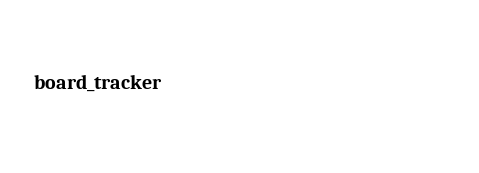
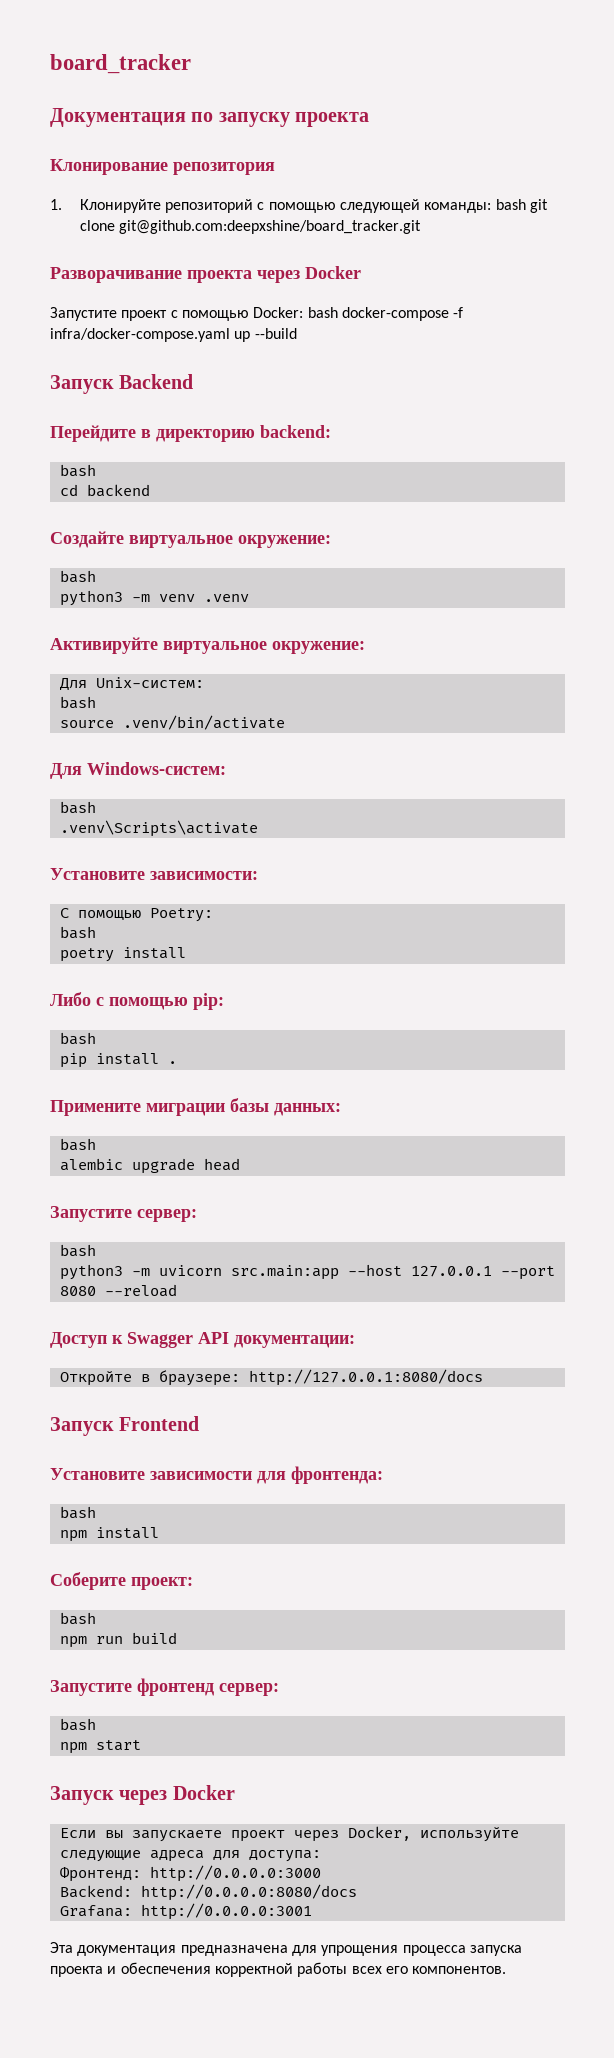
+ Документация по запуску проекта
+ Клонирование репозитория
+ 1. Клонируйте репозиторий с помощью следующей команды: bash git clone git@github.com:deepxshine/board_tracker.git
+ Разворачивание проекта через Docker
+ Запустите проект с помощью Docker: bash docker-compose -f infra/docker-compose.yaml up --build
+ Запуск Backend
+ Перейдите в директорию backend:
+ bash
+ cd backend
+ Создайте виртуальное окружение:
+ bash
+ python3 -m venv .venv
+ Активируйте виртуальное окружение:
+ Для Unix-систем:
+ bash
+ source .venv/bin/activate
+ Для Windows-систем:
+ bash
+ .venv\Scripts\activate
+ Установите зависимости:
+ С помощью Poetry:
+ bash
+ poetry install
+ Либо с помощью pip:
+ bash
+ pip install .
+ Примените миграции базы данных:
+ bash
+ alembic upgrade head
+ Запустите сервер:
+ bash
+ python3 -m uvicorn src.main:app --host 127.0.0.1 --port 8080 --reload
+ Доступ к Swagger API документации:
+ Откройте в браузере: http://127.0.0.1:8080/docs
+ Запуск Frontend
+ Установите зависимости для фронтенда:
+ bash
+ npm install
+ Соберите проект:
+ bash
+ npm run build
+ Запустите фронтенд сервер:
+ bash
+ npm start
+ Запуск через Docker
+ Если вы запускаете проект через Docker, используйте следующие адреса для доступа:
+ Фронтенд: http://0.0.0.0:3000
+ Backend: http://0.0.0.0:8080/docs
+ Grafana: http://0.0.0.0:3001
+ Эта документация предназначена для упрощения процесса запуска проекта и обеспечения корректной работы всех его компонентов.

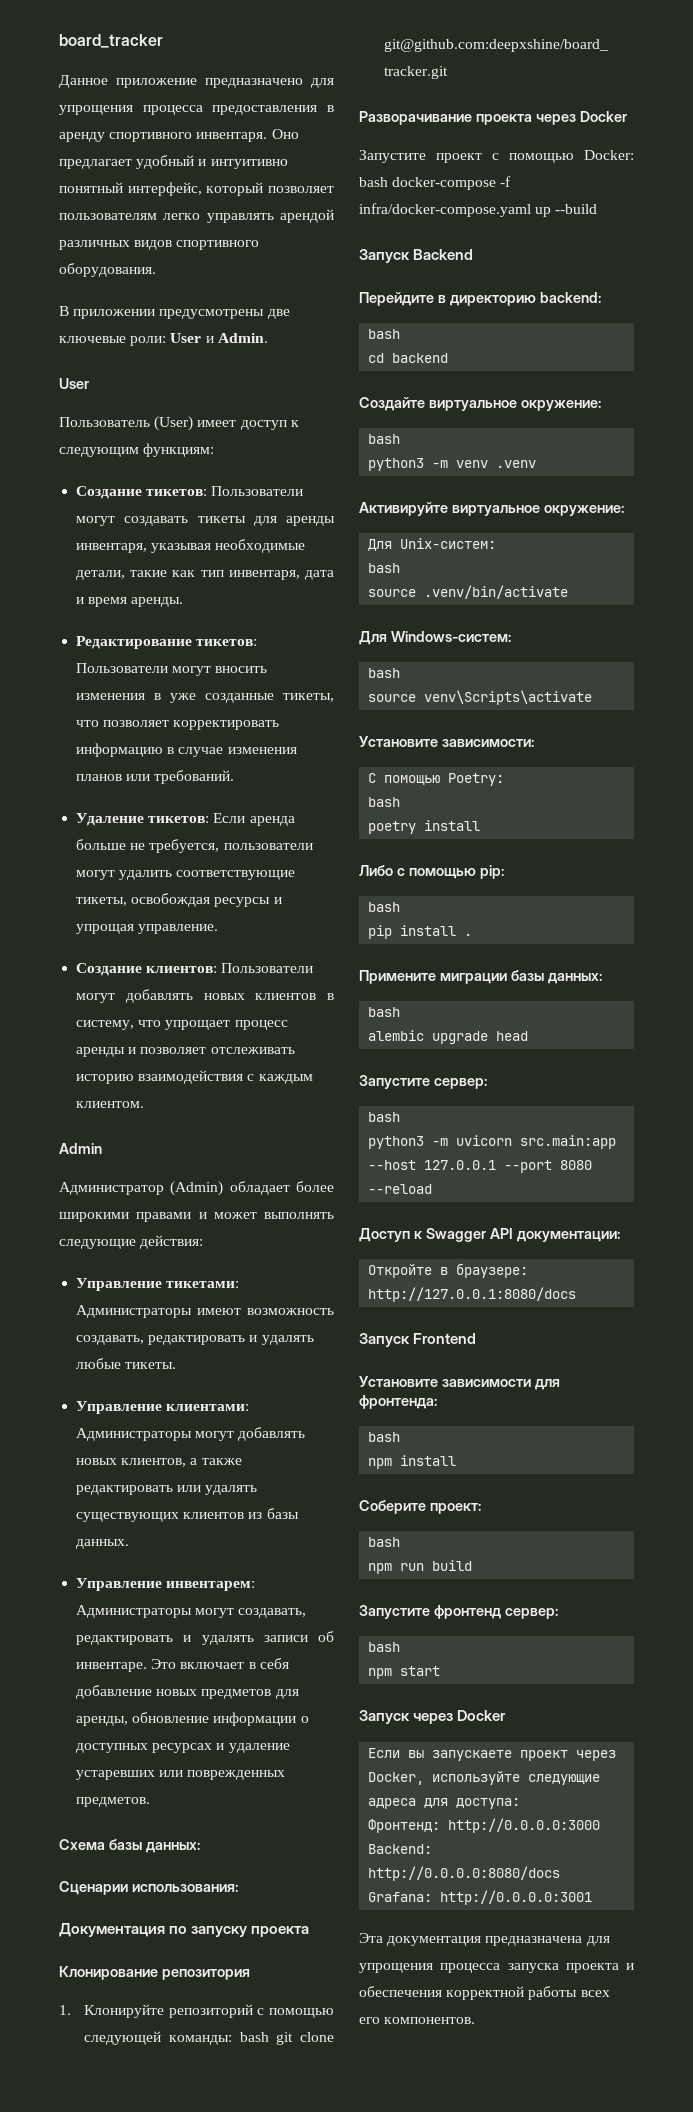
+ Данное приложение предназначено для упрощения процесса предоставления в аренду спортивного инвентаря. Оно предлагает удобный и интуитивно понятный интерфейс, который позволяет пользователям легко управлять арендой различных видов спортивного оборудования.
+ В приложении предусмотрены две ключевые роли: User и Admin.
+ User
+ Пользователь (User) имеет доступ к следующим функциям:
+ Создание тикетов: Пользователи могут создавать тикеты для аренды инвентаря, указывая необходимые детали, такие как тип инвентаря, дата и время аренды.
+ Редактирование тикетов: Пользователи могут вносить изменения в уже созданные тикеты, что позволяет корректировать информацию в случае изменения планов или требований.
+ Удаление тикетов: Если аренда больше не требуется, пользователи могут удалить соответствующие тикеты, освобождая ресурсы и упрощая управление.
+ Создание клиентов: Пользователи могут добавлять новых клиентов в систему, что упрощает процесс аренды и позволяет отслеживать историю взаимодействия с каждым клиентом.
+ Admin
+ Администратор (Admin) обладает более широкими правами и может выполнять следующие действия:
+ Управление тикетами: Администраторы имеют возможность создавать, редактировать и удалять любые тикеты.
+ Управление клиентами: Администраторы могут добавлять новых клиентов, а также редактировать или удалять существующих клиентов из базы данных.
+ Управление инвентарем: Администраторы могут создавать, редактировать и удалять записи об инвентаре. Это включает в себя добавление новых предметов для аренды, обновление информации о доступных ресурсах и удаление устаревших или поврежденных предметов.
+ Схема базы данных:
+ Сценарии использования:
- .venv\Scripts\activate
+ source venv\Scripts\activate

